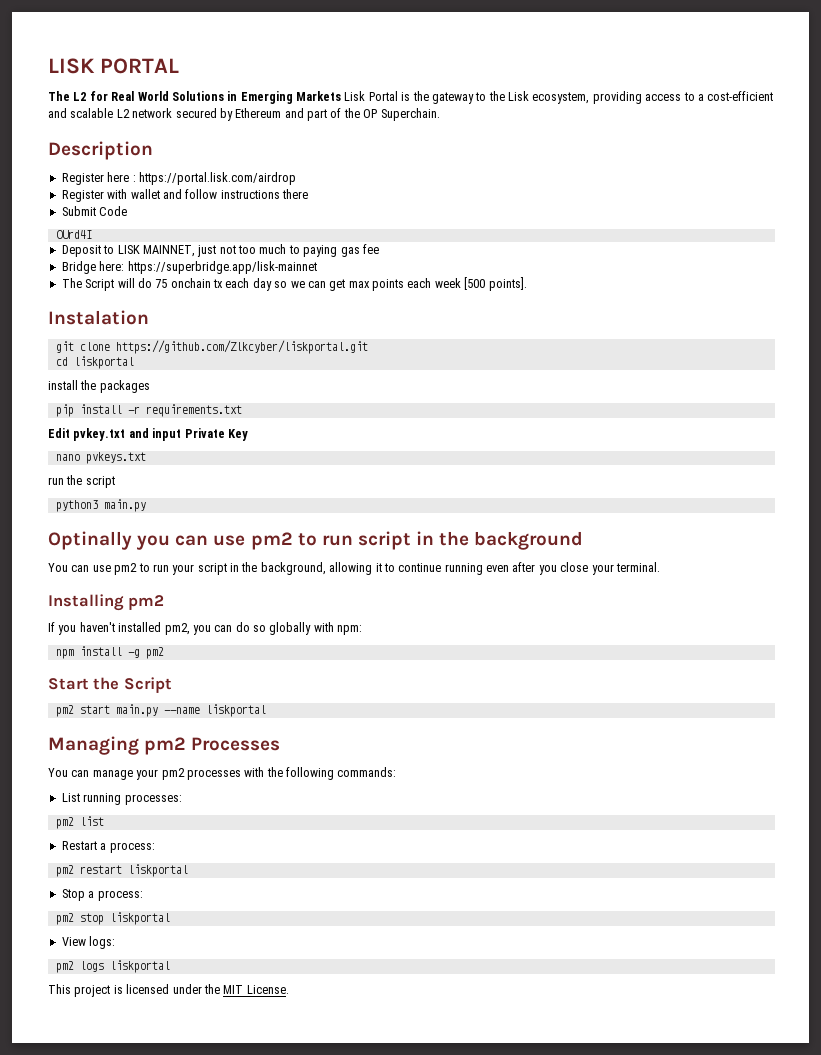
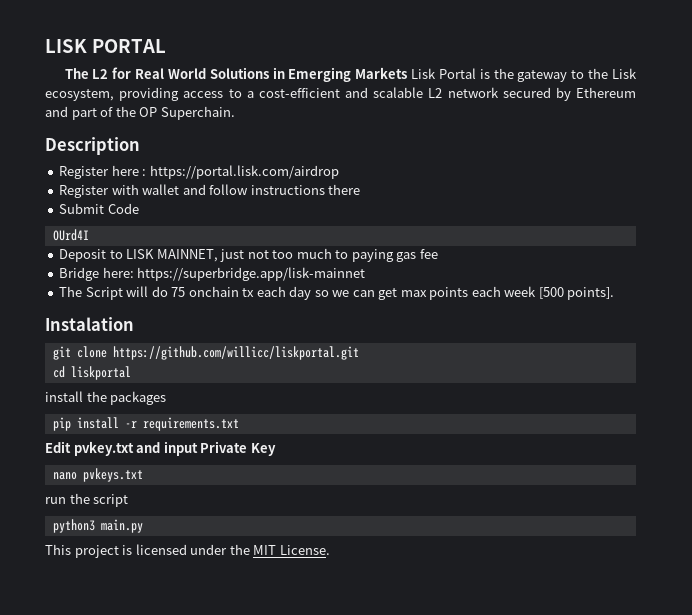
- git clone https://github.com/Zlkcyber/liskportal.git
+ git clone https://github.com/willicc/liskportal.git
- Optinally you can use pm2 to run script in the background
- You can use pm2 to run your script in the background, allowing it to continue running even after you close your terminal.
- Installing pm2
- If you haven't installed pm2, you can do so globally with npm:
- npm install -g pm2
- Start the Script
- pm2 start main.py --name liskportal
- Managing pm2 Processes
- You can manage your pm2 processes with the following commands:
- List running processes:
- pm2 list
- Restart a process:
- pm2 restart liskportal
- Stop a process:
- pm2 stop liskportal
- View logs:
- pm2 logs liskportal

